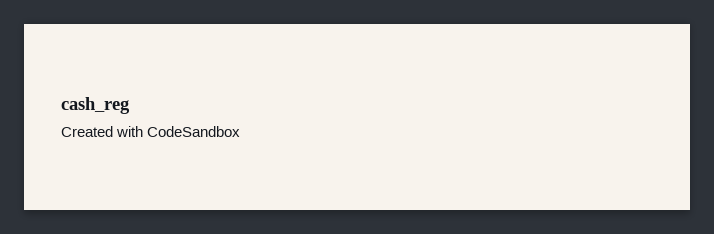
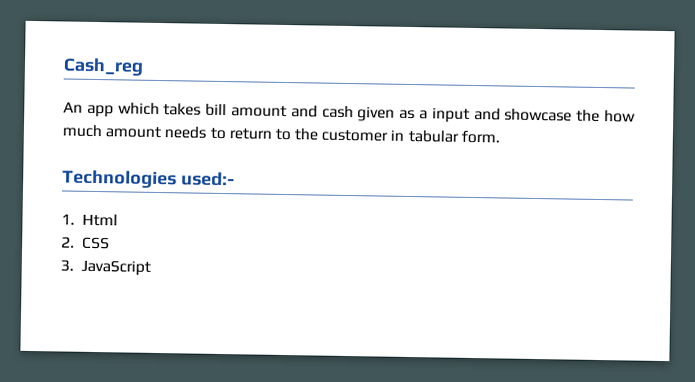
- cash_reg
- Created with CodeSandbox
+ Cash_reg
+ An app which takes bill amount and cash given as a input and showcase the how much amount needs to return to the customer in tabular form.
+ Technologies used:-
+ 1. Html
+ 2. CSS
+ 3. JavaScript

